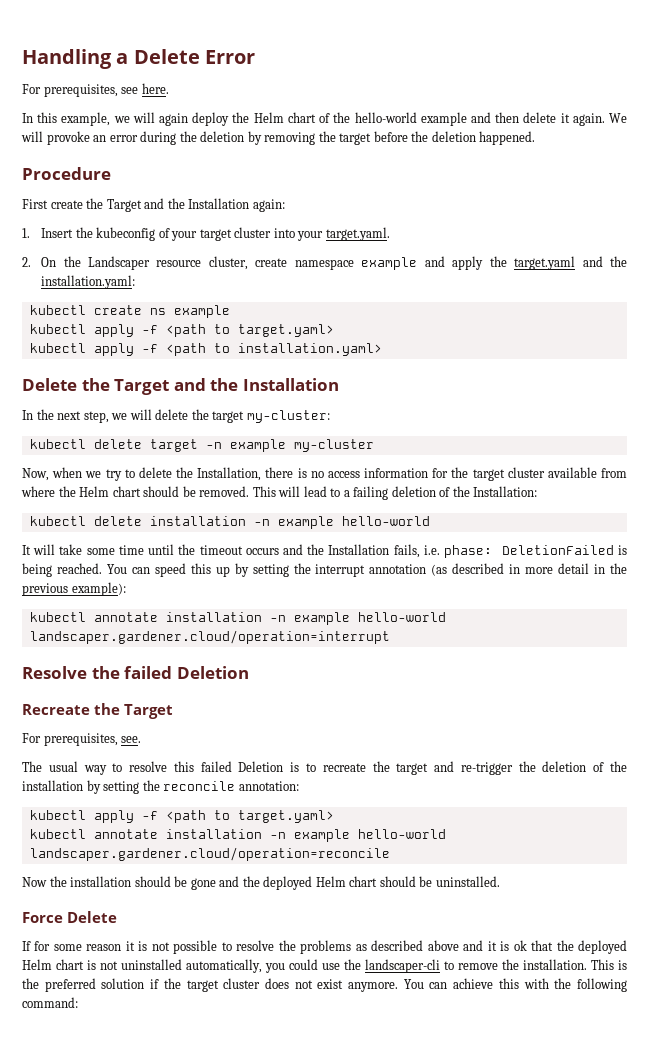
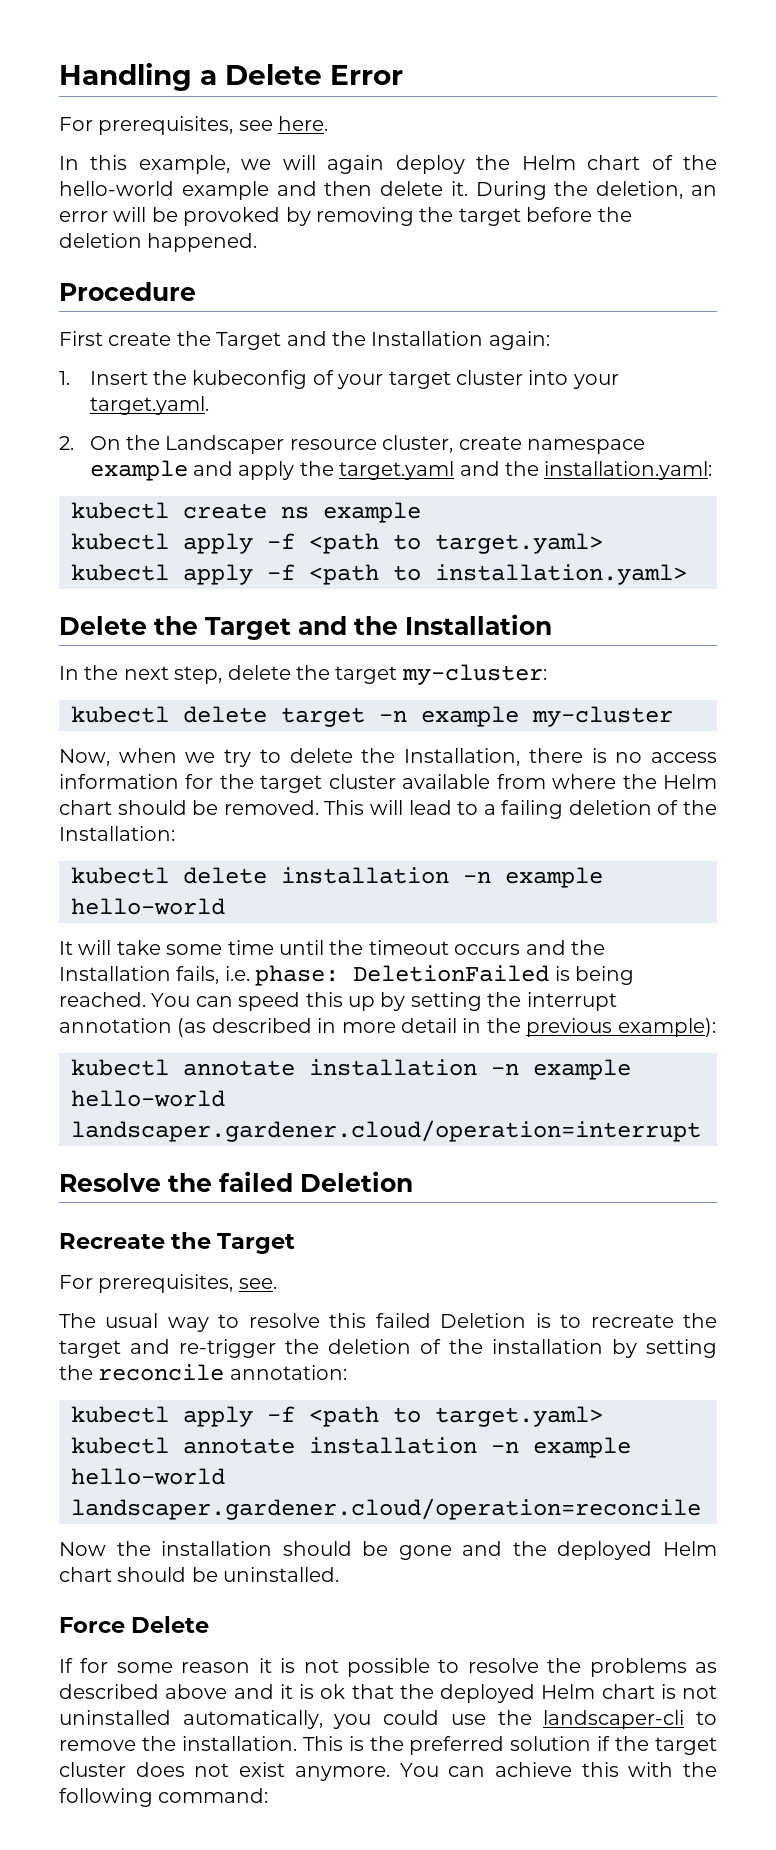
- In this example, we will again deploy the Helm chart of the hello-world example and then delete it again. We will provoke an error during the deletion by removing the target before the deletion happened.
+ In this example, we will again deploy the Helm chart of the hello-world example and then delete it. During the deletion, an error will be provoked by removing the target before the deletion happened.
- In the next step, we will delete the target my-cluster:
+ In the next step, delete the target my-cluster:

